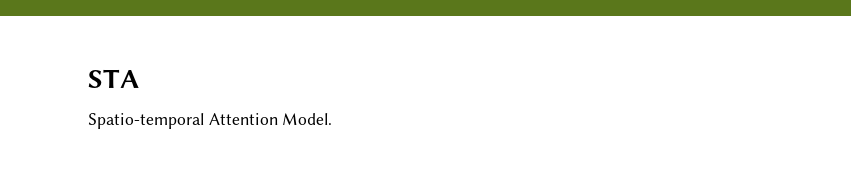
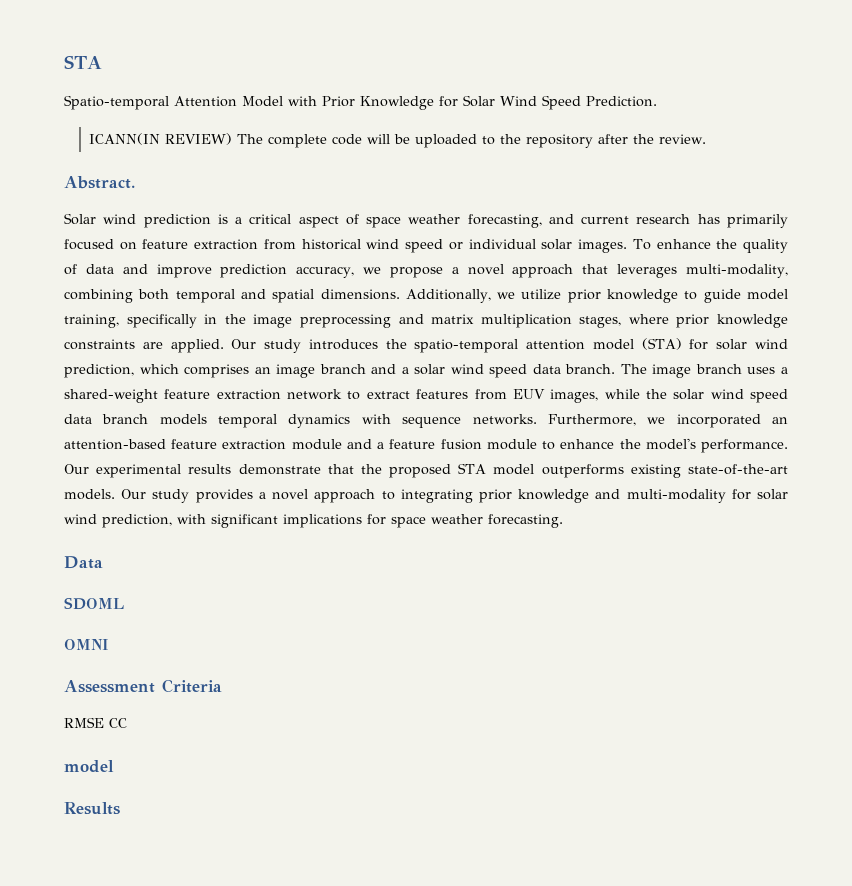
- Spatio-temporal Attention Model.
+ Spatio-temporal Attention Model with Prior Knowledge for Solar Wind Speed Prediction.
+ ICANN(IN REVIEW) The complete code will be uploaded to the repository after the review.
+ Abstract.
+ Solar wind prediction is a critical aspect of space weather forecasting, and current research has primarily focused on feature extraction from historical wind speed or individual solar images. To enhance the quality of data and improve prediction accuracy, we propose a novel approach that leverages multi-modality, combining both temporal and spatial dimensions. Additionally, we utilize prior knowledge to guide model training, specifically in the image preprocessing and matrix multiplication stages, where prior knowledge constraints are applied. Our study introduces the spatio-temporal attention model (STA) for solar wind prediction, which comprises an image branch and a solar wind speed data branch. The image branch uses a shared-weight feature extraction network to extract features from EUV images, while the solar wind speed data branch models temporal dynamics with sequence networks. Furthermore, we incorporated an attention-based feature extraction module and a feature fusion module to enhance the model's performance. Our experimental results demonstrate that the proposed STA model outperforms existing state-of-the-art models. Our study provides a novel approach to integrating prior knowledge and multi-modality for solar wind prediction, with significant implications for space weather forecasting.
+ Data
+ SDOML
+ OMNI
+ Assessment Criteria
+ RMSE CC
+ model
+ Results

